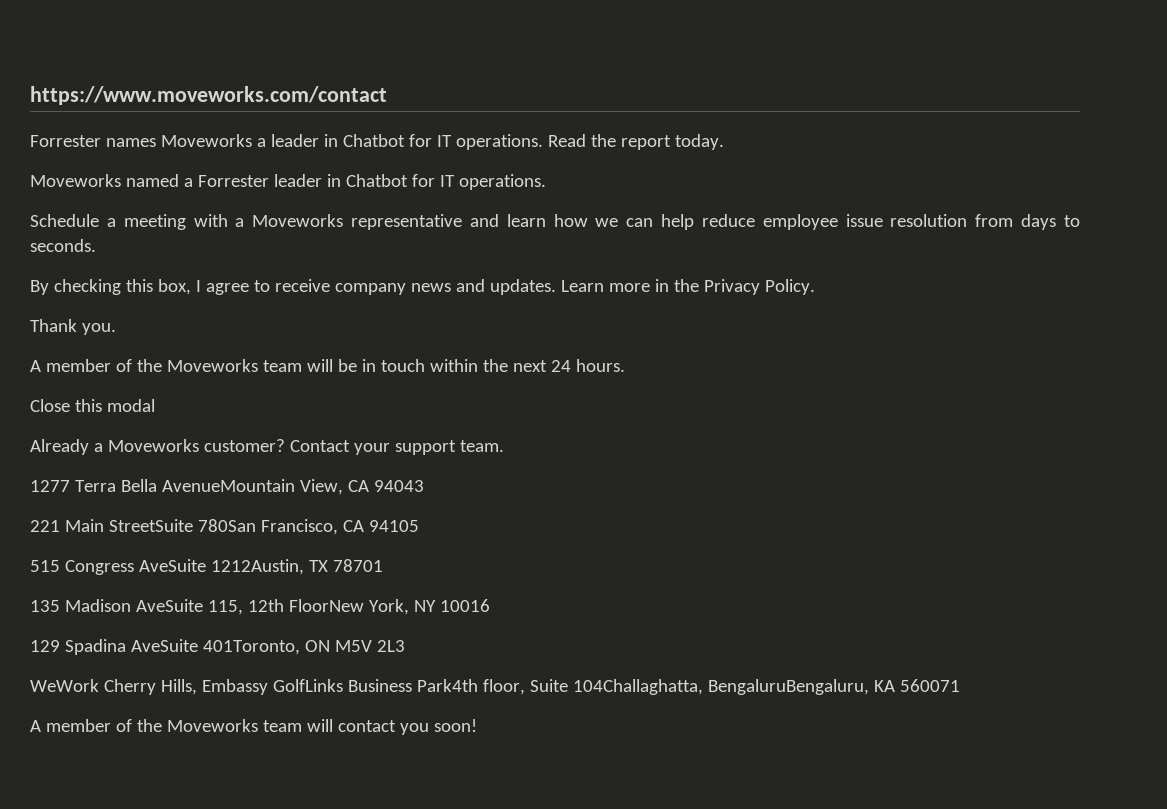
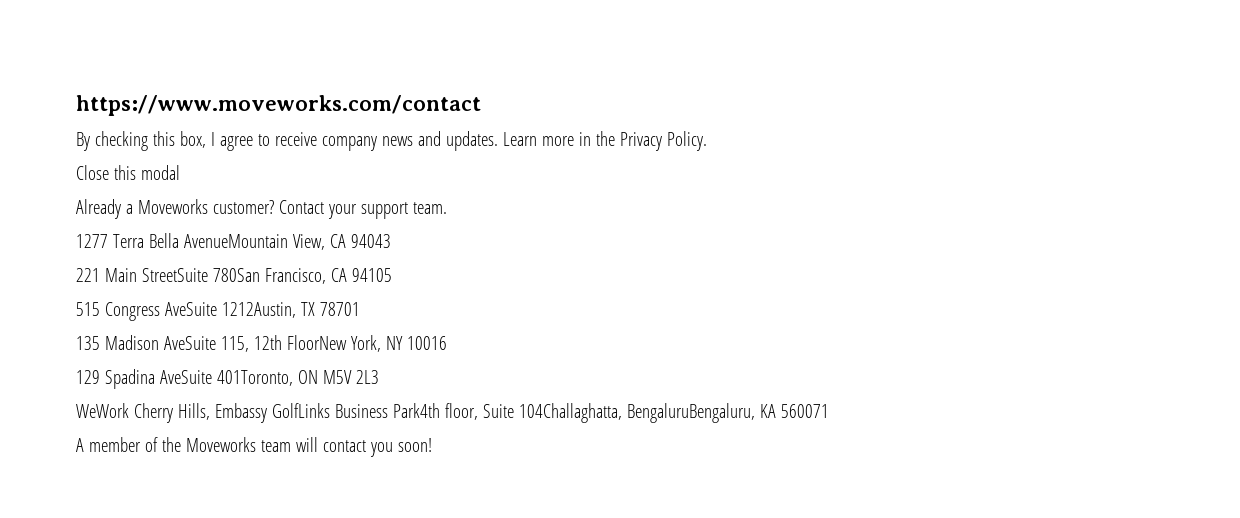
- Forrester names Moveworks a leader in Chatbot for IT operations. Read the report today.
- Moveworks named a Forrester leader in Chatbot for IT operations.
- Schedule a meeting with a Moveworks representative and learn how we can help reduce employee issue resolution from days to seconds.
- Thank you.
- A member of the Moveworks team will be in touch within the next 24 hours.

